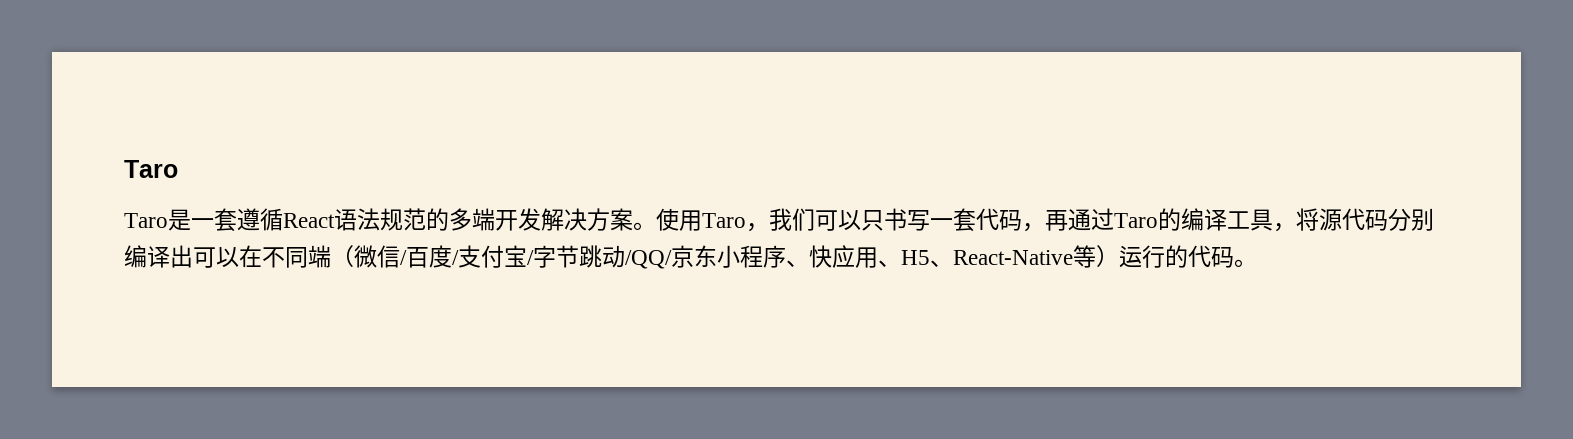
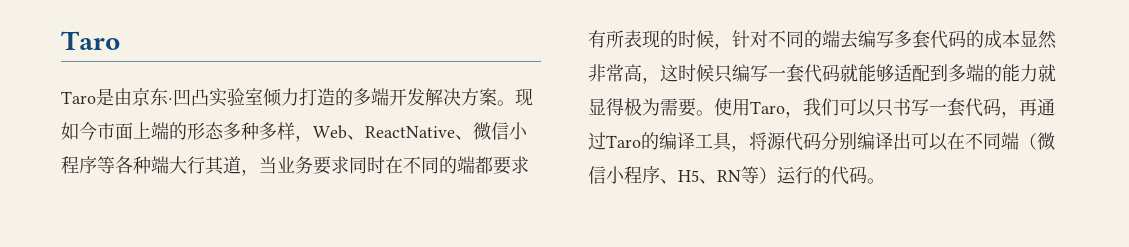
- Taro是一套遵循React语法规范的多端开发解决方案。
+ Taro是由京东·凹凸实验室倾力打造的多端开发解决方案。
+ 现如今市面上端的形态多种多样，Web、ReactNative、微信小程序等各种端大行其道，当业务要求同时在不同的端都要求有所表现的时候，针对不同的端去编写多套代码的成本显然非常高，这时候只编写一套代码就能够适配到多端的能力就显得极为需要。
- 使用Taro，我们可以只书写一套代码，再通过Taro的编译工具，将源代码分别编译出可以在不同端（微信/百度/支付宝/字节跳动/QQ/京东小程序、快应用、H5、React-Native等）运行的代码。
+ 使用Taro，我们可以只书写一套代码，再通过Taro的编译工具，将源代码分别编译出可以在不同端（微信小程序、H5、RN等）运行的代码。

